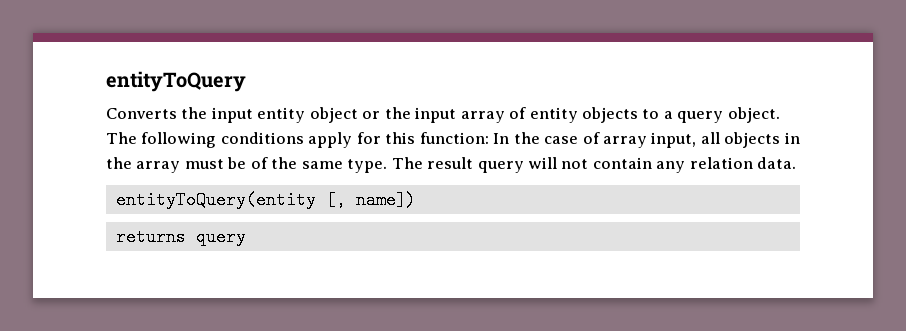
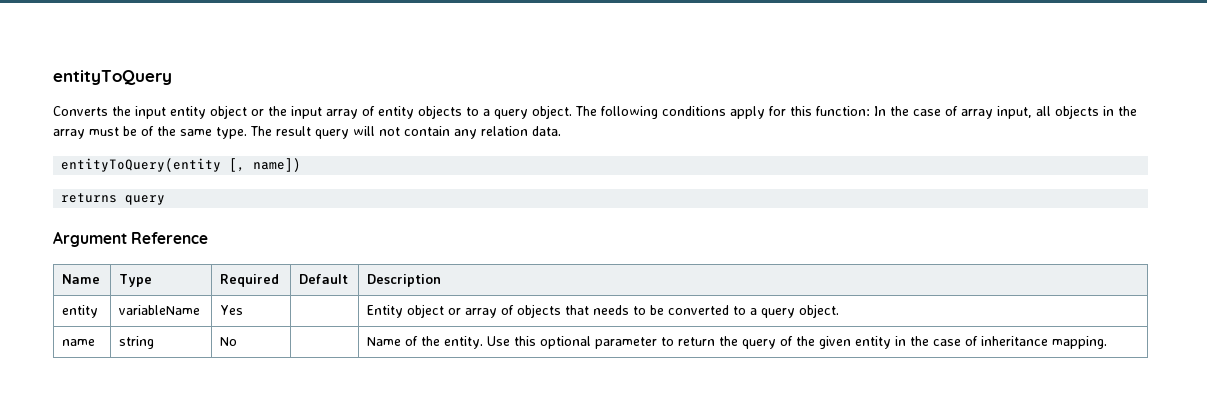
+ Argument Reference
+ Name | Type | Required | Default | Description
+ entity | variableName | Yes | | Entity object or array of objects that needs to be converted to a query object.
+ name | string | No | | Name of the entity. Use this optional parameter to return the query of the given entity in the case of inheritance mapping.

